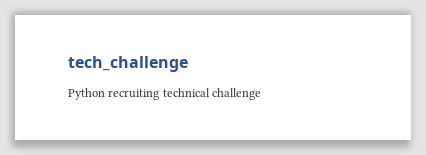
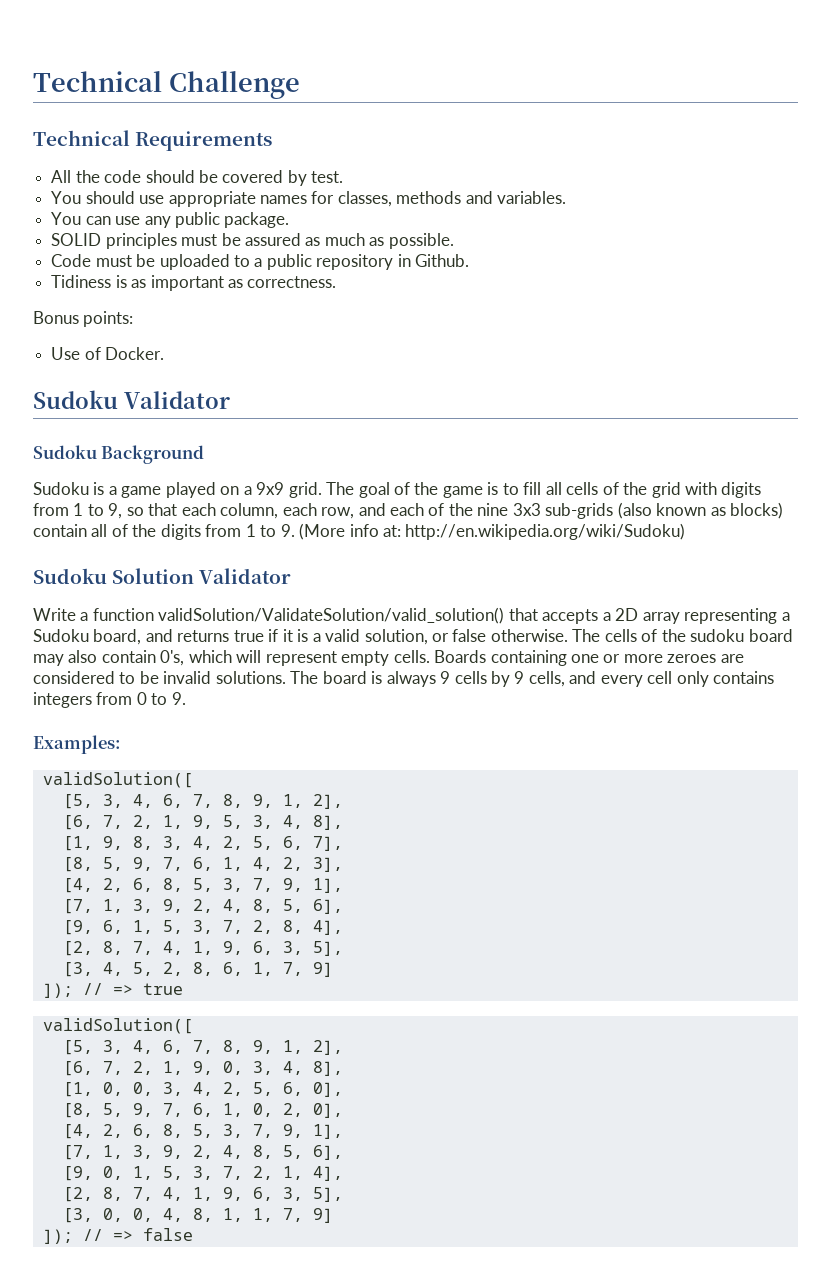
- tech_challenge
- Python recruiting technical challenge
+ Technical Challenge
+ Technical Requirements
+ All the code should be covered by test.
+ You should use appropriate names for classes, methods and variables.
+ You can use any public package.
+ SOLID principles must be assured as much as possible.
+ Code must be uploaded to a public repository in Github.
+ Tidiness is as important as correctness.
+ Bonus points:
+ Use of Docker.
+ Sudoku Validator
+ Sudoku Background
+ Sudoku is a game played on a 9x9 grid. The goal of the game is to fill all cells of the grid with digits from 1 to 9, so that each column, each row, and each of the nine 3x3 sub-grids (also known as blocks) contain all of the digits from 1 to 9. (More info at: http://en.wikipedia.org/wiki/Sudoku)
+ Sudoku Solution Validator
+ Write a function validSolution/ValidateSolution/valid_solution() that accepts a 2D array representing a Sudoku board, and returns true if it is a valid solution, or false otherwise. The cells of the sudoku board may also contain 0's, which will represent empty cells. Boards containing one or more zeroes are considered to be invalid solutions. The board is always 9 cells by 9 cells, and every cell only contains integers from 0 to 9.
+ Examples:
+ validSolution([
+ [5, 3, 4, 6, 7, 8, 9, 1, 2],
+ [6, 7, 2, 1, 9, 5, 3, 4, 8],
+ [1, 9, 8, 3, 4, 2, 5, 6, 7],
+ [8, 5, 9, 7, 6, 1, 4, 2, 3],
+ [4, 2, 6, 8, 5, 3, 7, 9, 1],
+ [7, 1, 3, 9, 2, 4, 8, 5, 6],
+ [9, 6, 1, 5, 3, 7, 2, 8, 4],
+ [2, 8, 7, 4, 1, 9, 6, 3, 5],
+ [3, 4, 5, 2, 8, 6, 1, 7, 9]
+ ]); // => true
+ validSolution([
+ [5, 3, 4, 6, 7, 8, 9, 1, 2],
+ [6, 7, 2, 1, 9, 0, 3, 4, 8],
+ [1, 0, 0, 3, 4, 2, 5, 6, 0],
+ [8, 5, 9, 7, 6, 1, 0, 2, 0],
+ [4, 2, 6, 8, 5, 3, 7, 9, 1],
+ [7, 1, 3, 9, 2, 4, 8, 5, 6],
+ [9, 0, 1, 5, 3, 7, 2, 1, 4],
+ [2, 8, 7, 4, 1, 9, 6, 3, 5],
+ [3, 0, 0, 4, 8, 1, 1, 7, 9]
+ ]); // => false

